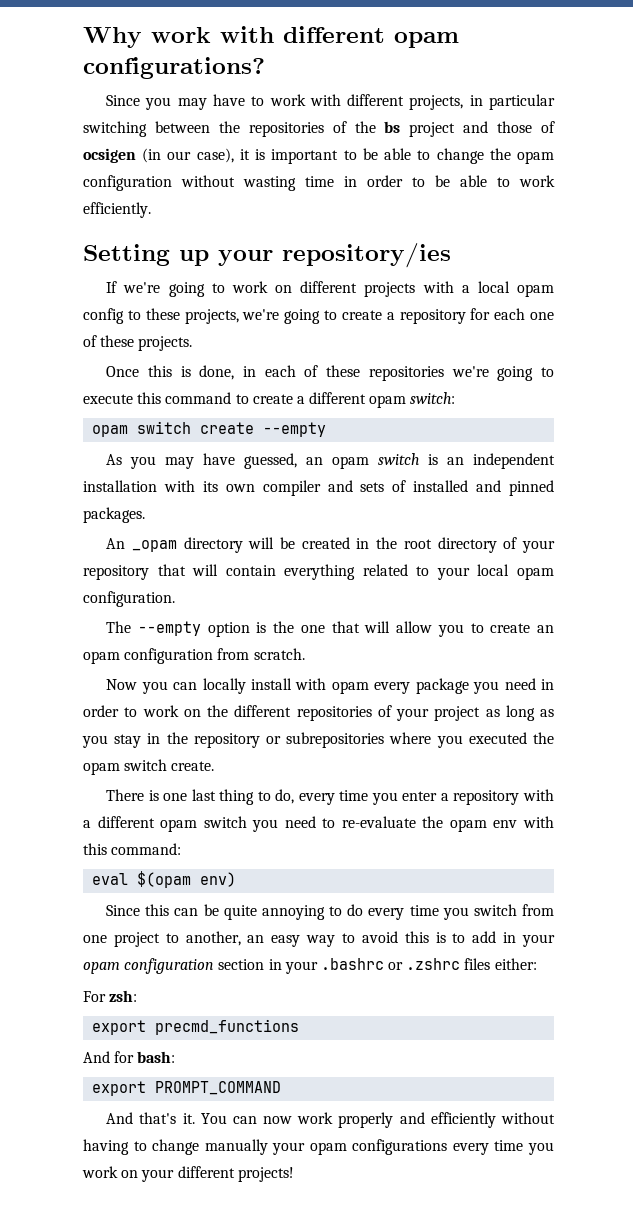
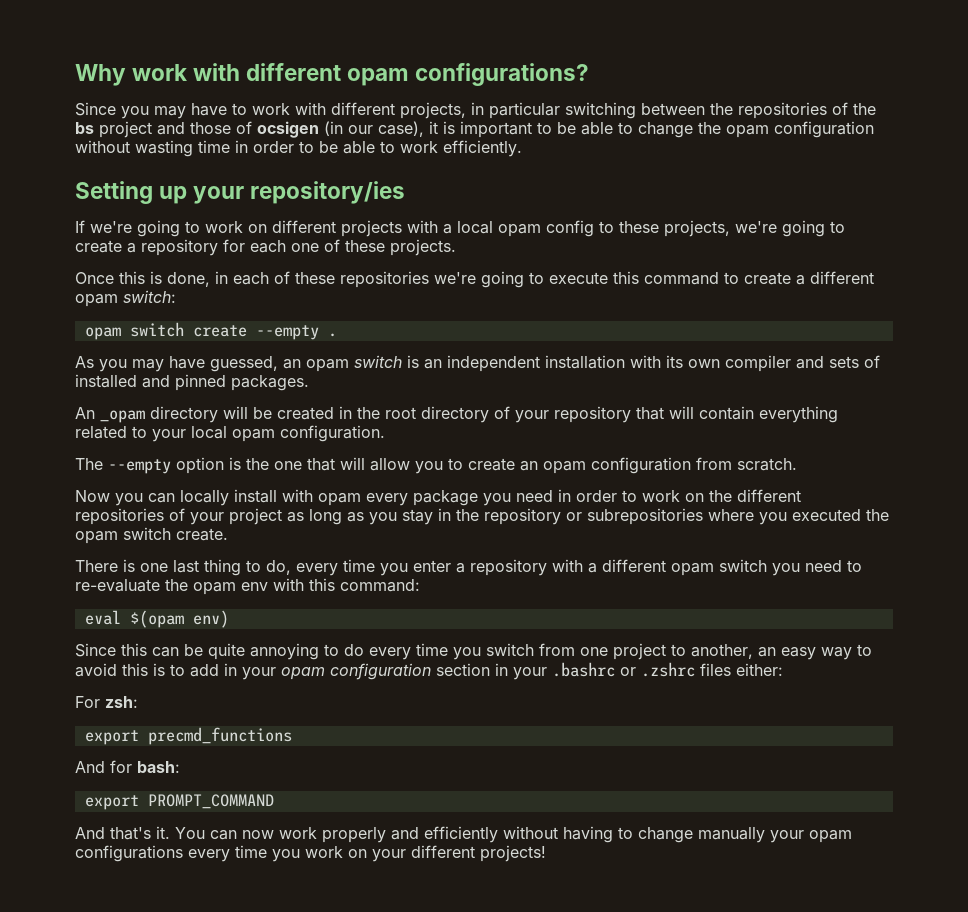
- opam switch create --empty
+ opam switch create --empty .

